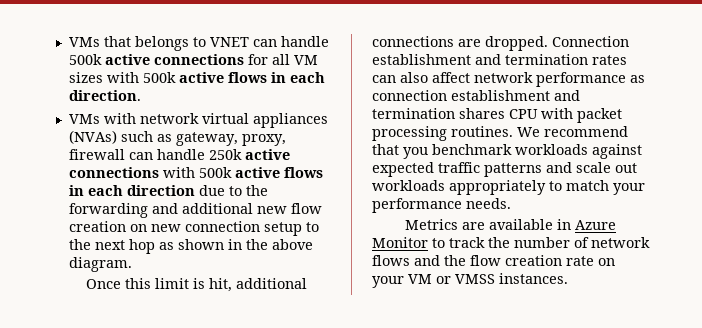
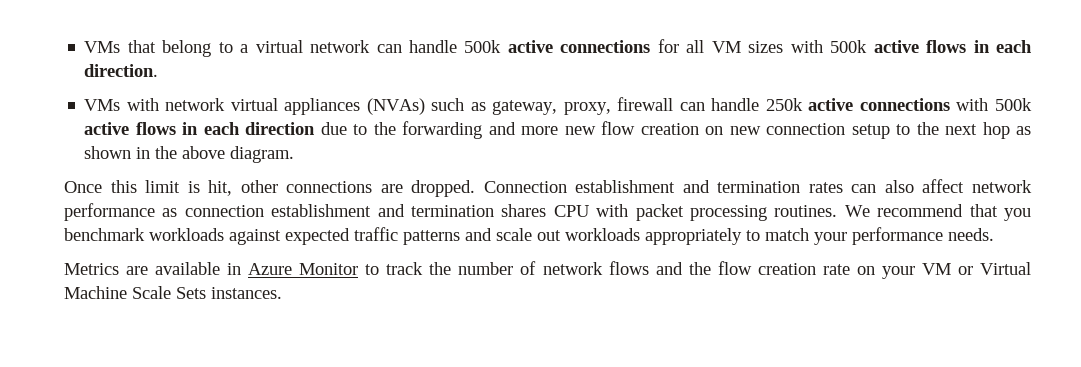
- VMs that belongs to VNET can handle 500k active connections for all VM sizes with 500k active flows in each direction.
+ VMs that belong to a virtual network can handle 500k active connections for all VM sizes with 500k active flows in each direction.
- VMs with network virtual appliances (NVAs) such as gateway, proxy, firewall can handle 250k active connections with 500k active flows in each direction due to the forwarding and additional new flow creation on new connection setup to the next hop as shown in the above diagram.
+ VMs with network virtual appliances (NVAs) such as gateway, proxy, firewall can handle 250k active connections with 500k active flows in each direction due to the forwarding and more new flow creation on new connection setup to the next hop as shown in the above diagram.
- Once this limit is hit, additional connections are dropped.
+ Once this limit is hit, other connections are dropped.
- Metrics are available in Azure Monitor to track the number of network flows and the flow creation rate on your VM or VMSS instances.
+ Metrics are available in Azure Monitor to track the number of network flows and the flow creation rate on your VM or Virtual Machine Scale Sets instances.

